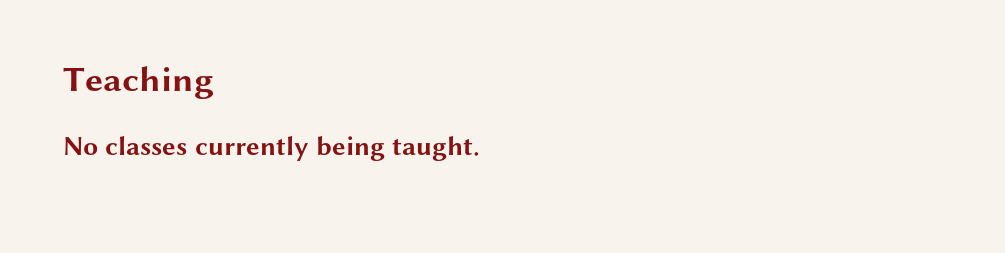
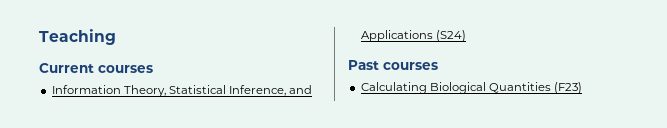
- No classes currently being taught.
+ Current courses
+ Information Theory, Statistical Inference, and Applications (S24)
+ Past courses
+ Calculating Biological Quantities (F23)

